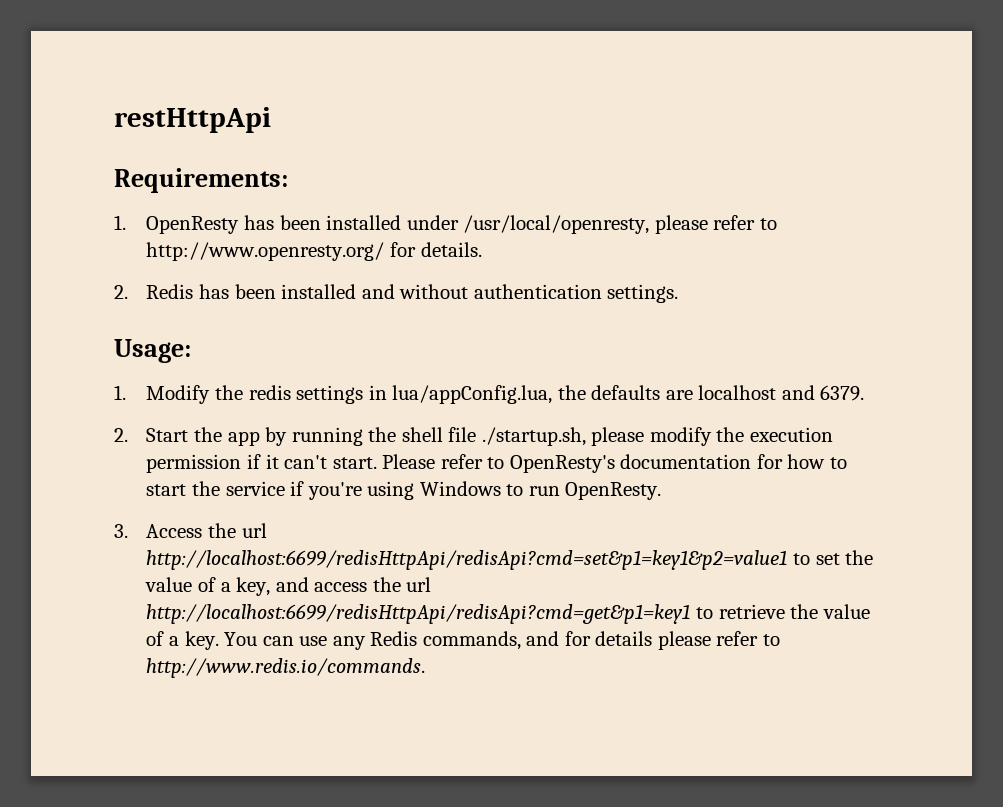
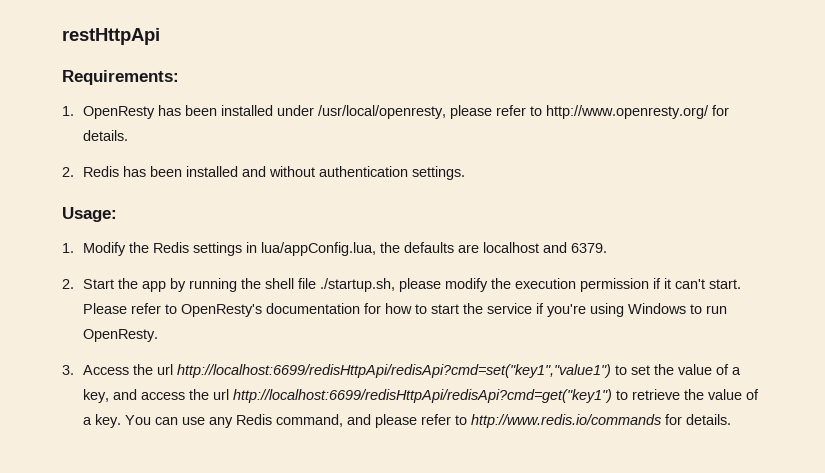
- 1. Modify the redis settings in lua/appConfig.lua, the defaults are localhost and 6379.
+ 1. Modify the Redis settings in lua/appConfig.lua, the defaults are localhost and 6379.
- 3. Access the url http://localhost:6699/redisHttpApi/redisApi?cmd=set&p1=key1&p2=value1 to set the value of a key, and access the url http://localhost:6699/redisHttpApi/redisApi?cmd=get&p1=key1 to retrieve the value of a key.
+ 3. Access the url http://localhost:6699/redisHttpApi/redisApi?cmd=set("key1","value1") to set the value of a key, and access the url http://localhost:6699/redisHttpApi/redisApi?cmd=get("key1") to retrieve the value of a key.
- You can use any Redis commands, and for details please refer to http://www.redis.io/commands.
+ You can use any Redis command, and please refer to http://www.redis.io/commands for details.

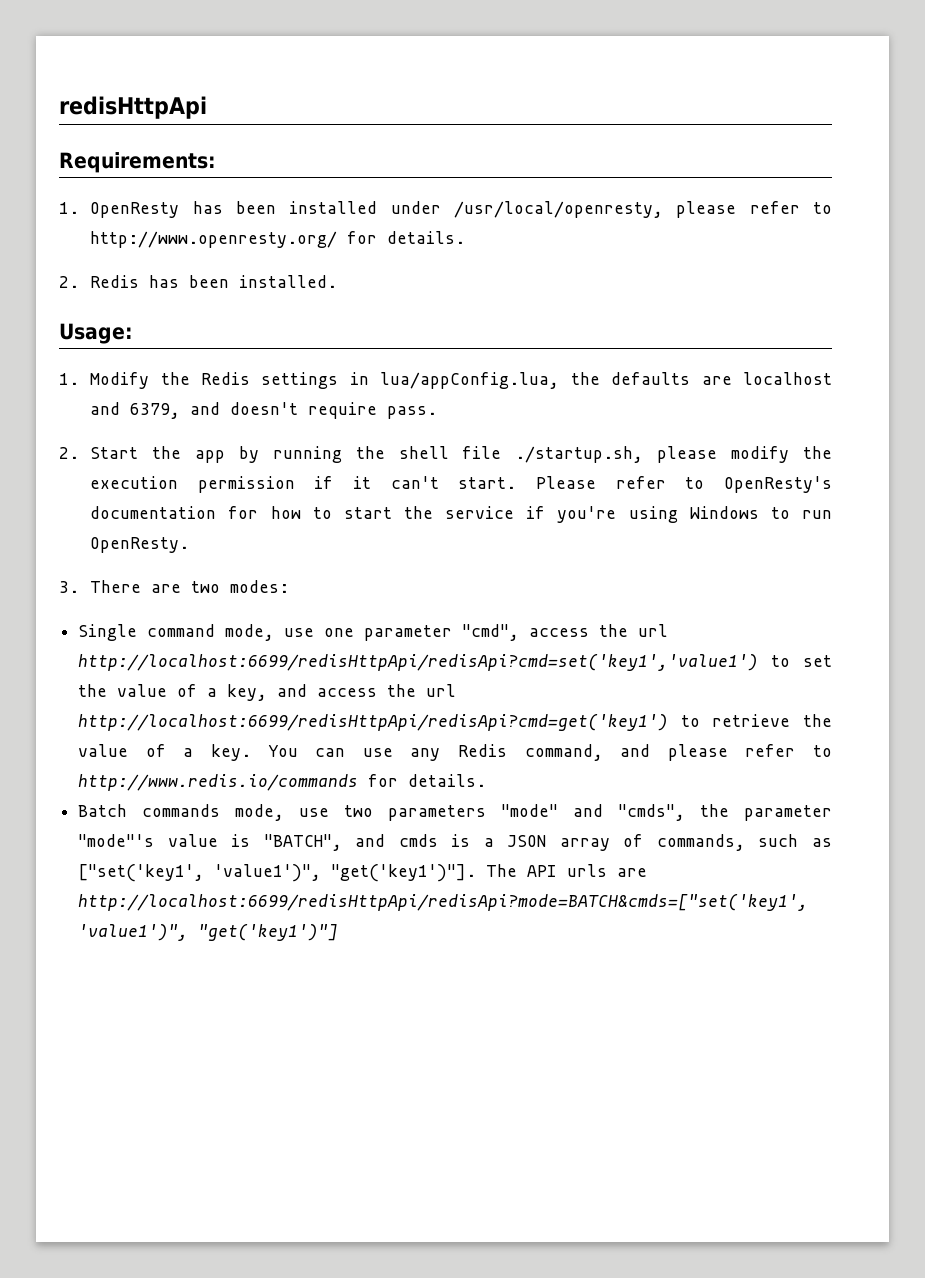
- restHttpApi
+ redisHttpApi
- 2. Redis has been installed and without authentication settings.
+ 2. Redis has been installed.
- 1. Modify the Redis settings in lua/appConfig.lua, the defaults are localhost and 6379.
+ 1. Modify the Redis settings in lua/appConfig.lua, the defaults are localhost and 6379, and doesn't require pass.
- 3. Access the url http://localhost:6699/redisHttpApi/redisApi?cmd=set("key1","value1") to set the value of a key, and access the url http://localhost:6699/redisHttpApi/redisApi?cmd=get("key1") to retrieve the value of a key.
+ 3. There are two modes:
+ Single command mode, use one parameter "cmd", access the url http://localhost:6699/redisHttpApi/redisApi?cmd=set('key1','value1') to set the value of a key, and access the url http://localhost:6699/redisHttpApi/redisApi?cmd=get('key1') to retrieve the value of a key.
+ Batch commands mode, use two parameters "mode" and "cmds", the parameter "mode"'s value is "BATCH", and cmds is a JSON array of commands, such as ["set('key1', 'value1')", "get('key1')"]. The API urls are http://localhost:6699/redisHttpApi/redisApi?mode=BATCH&cmds=["set('key1', 'value1')", "get('key1')"]

